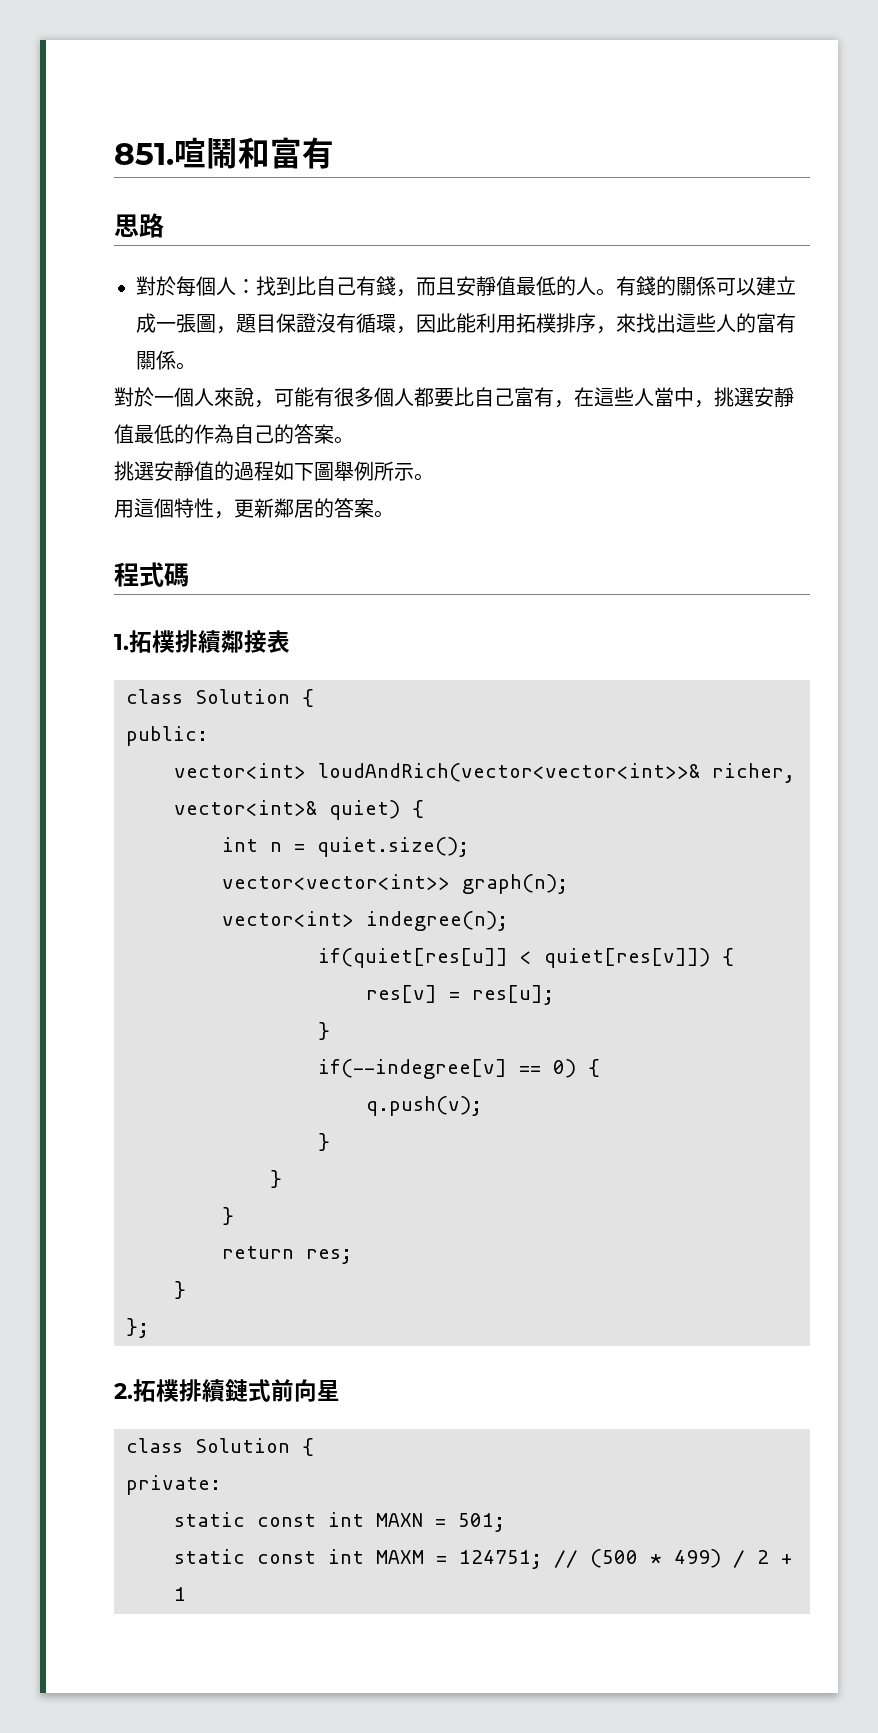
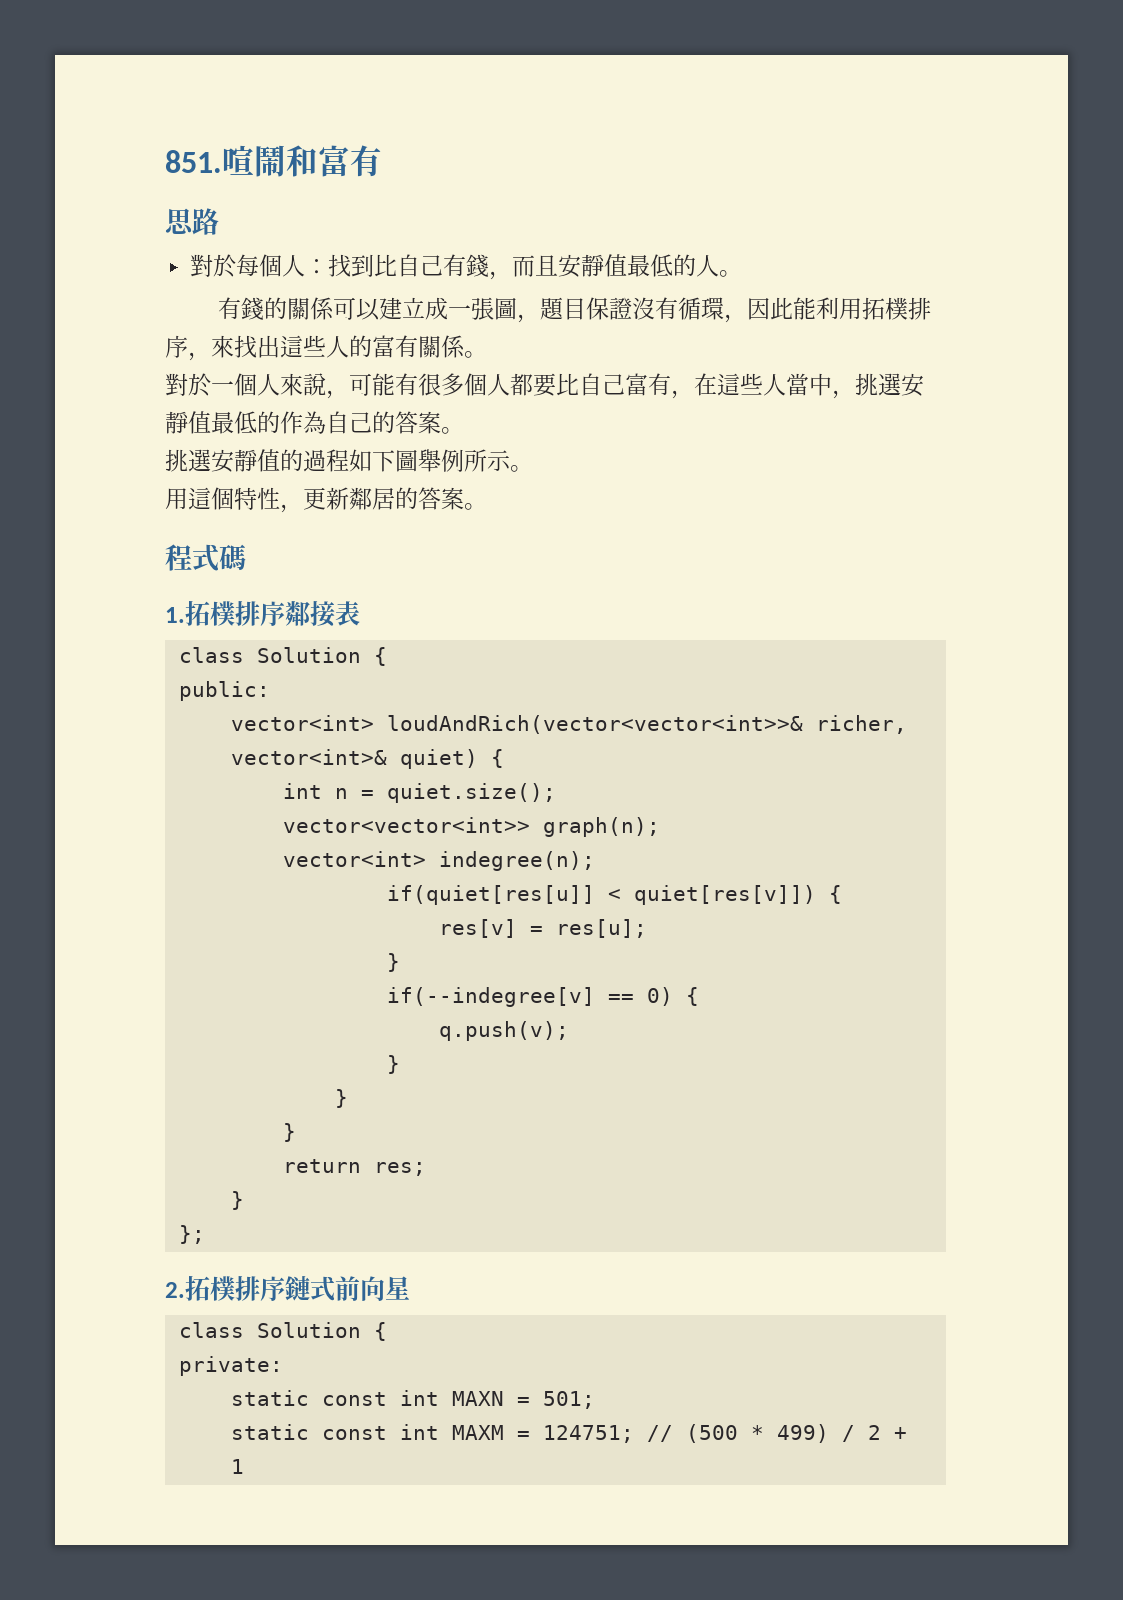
- 對於每個人：找到比自己有錢，而且安靜值最低的人。有錢的關係可以建立成一張圖，題目保證沒有循環，因此能利用拓樸排序，來找出這些人的富有關係。
+ 對於每個人：找到比自己有錢，而且安靜值最低的人。
+ 有錢的關係可以建立成一張圖，題目保證沒有循環，因此能利用拓樸排序，來找出這些人的富有關係。
- 1.拓樸排續鄰接表
+ 1.拓樸排序鄰接表
- 2.拓樸排續鏈式前向星
+ 2.拓樸排序鏈式前向星

